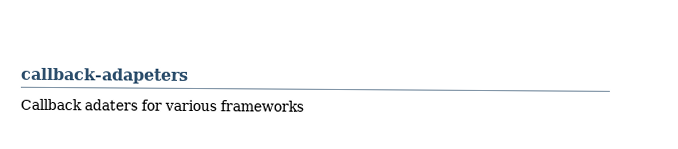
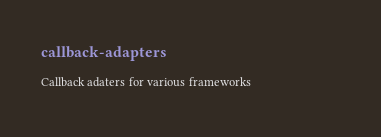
- callback-adapeters
+ callback-adapters

